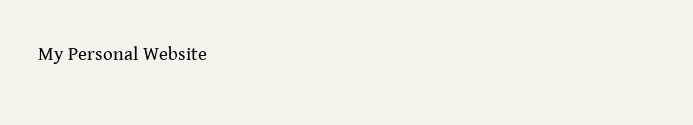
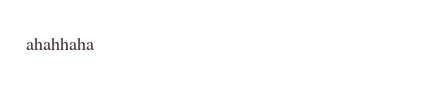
- My Personal Website
+ ahahhaha

